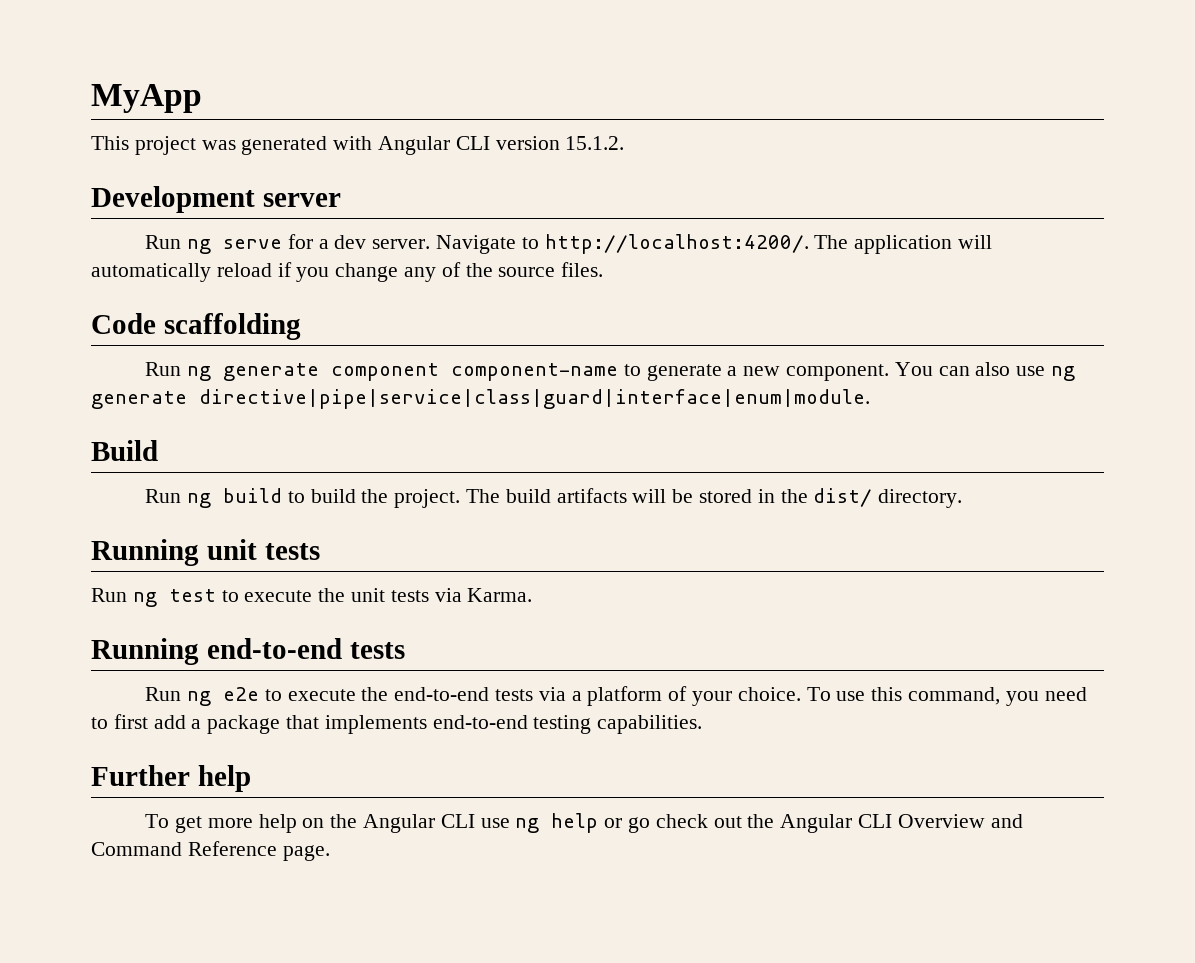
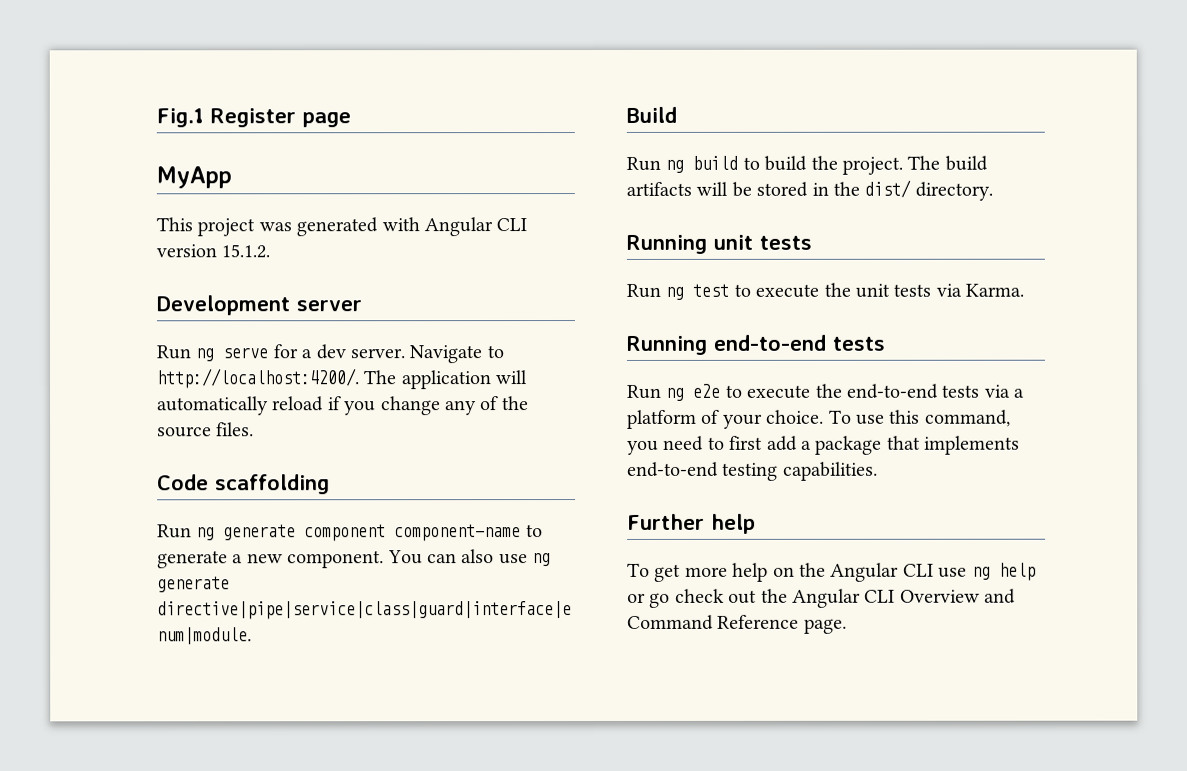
+ Fig.1 Register page

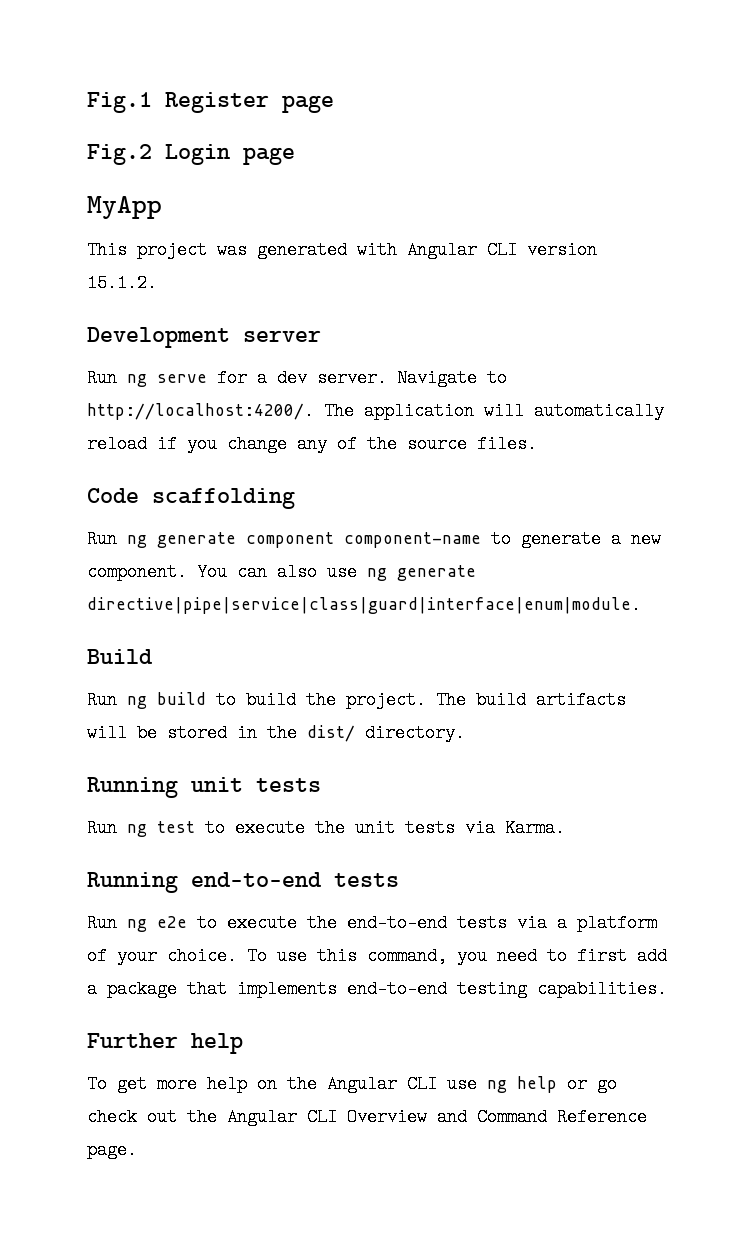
+ Fig.2 Login page

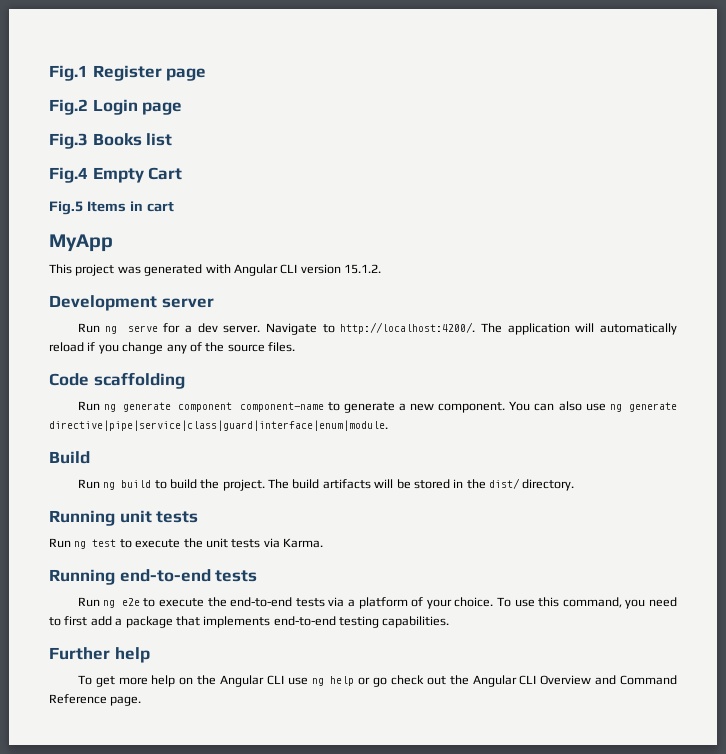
+ Fig.3 Books list
+ Fig.4 Empty Cart
+ Fig.5 Items in cart

